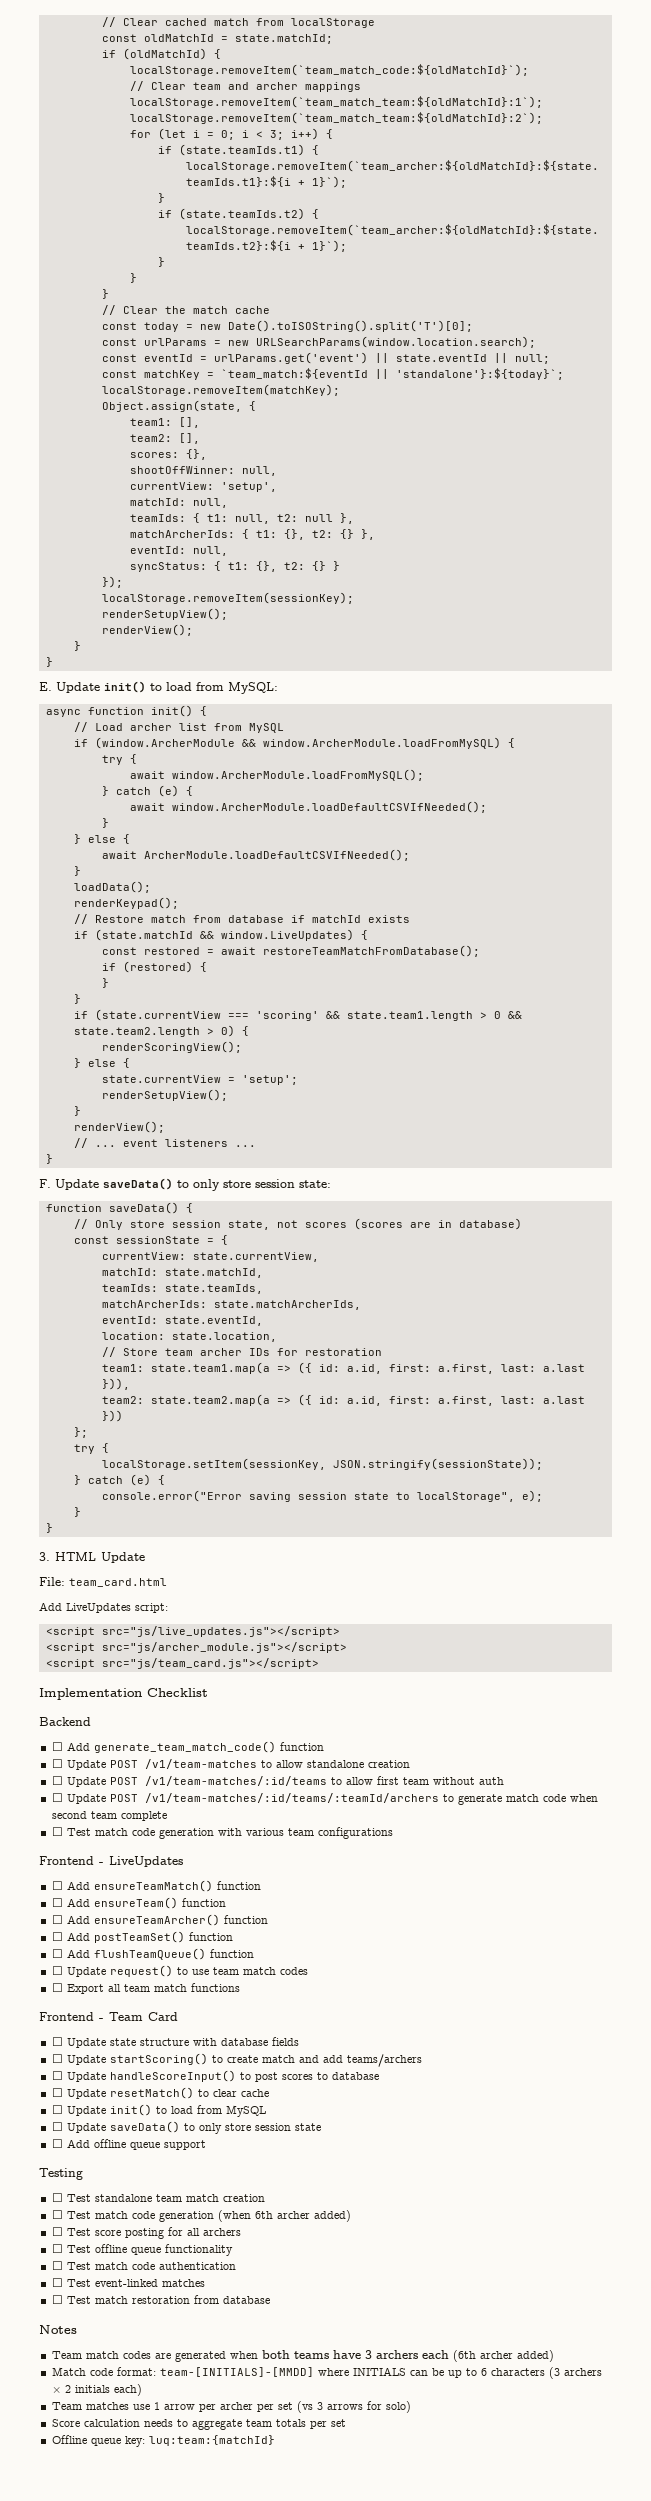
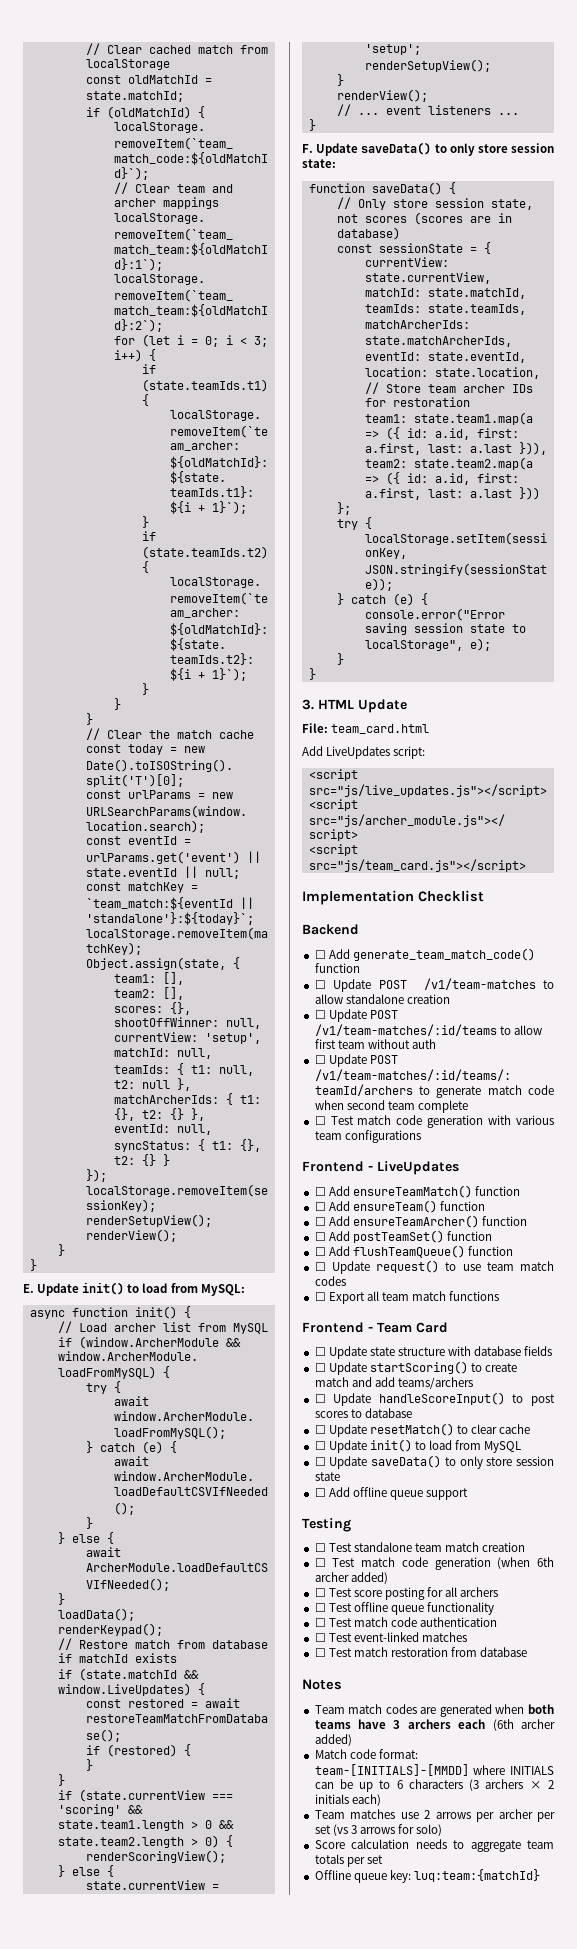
- Team matches use 1 arrow per archer per set (vs 3 arrows for solo)
+ Team matches use 2 arrows per archer per set (vs 3 arrows for solo)

